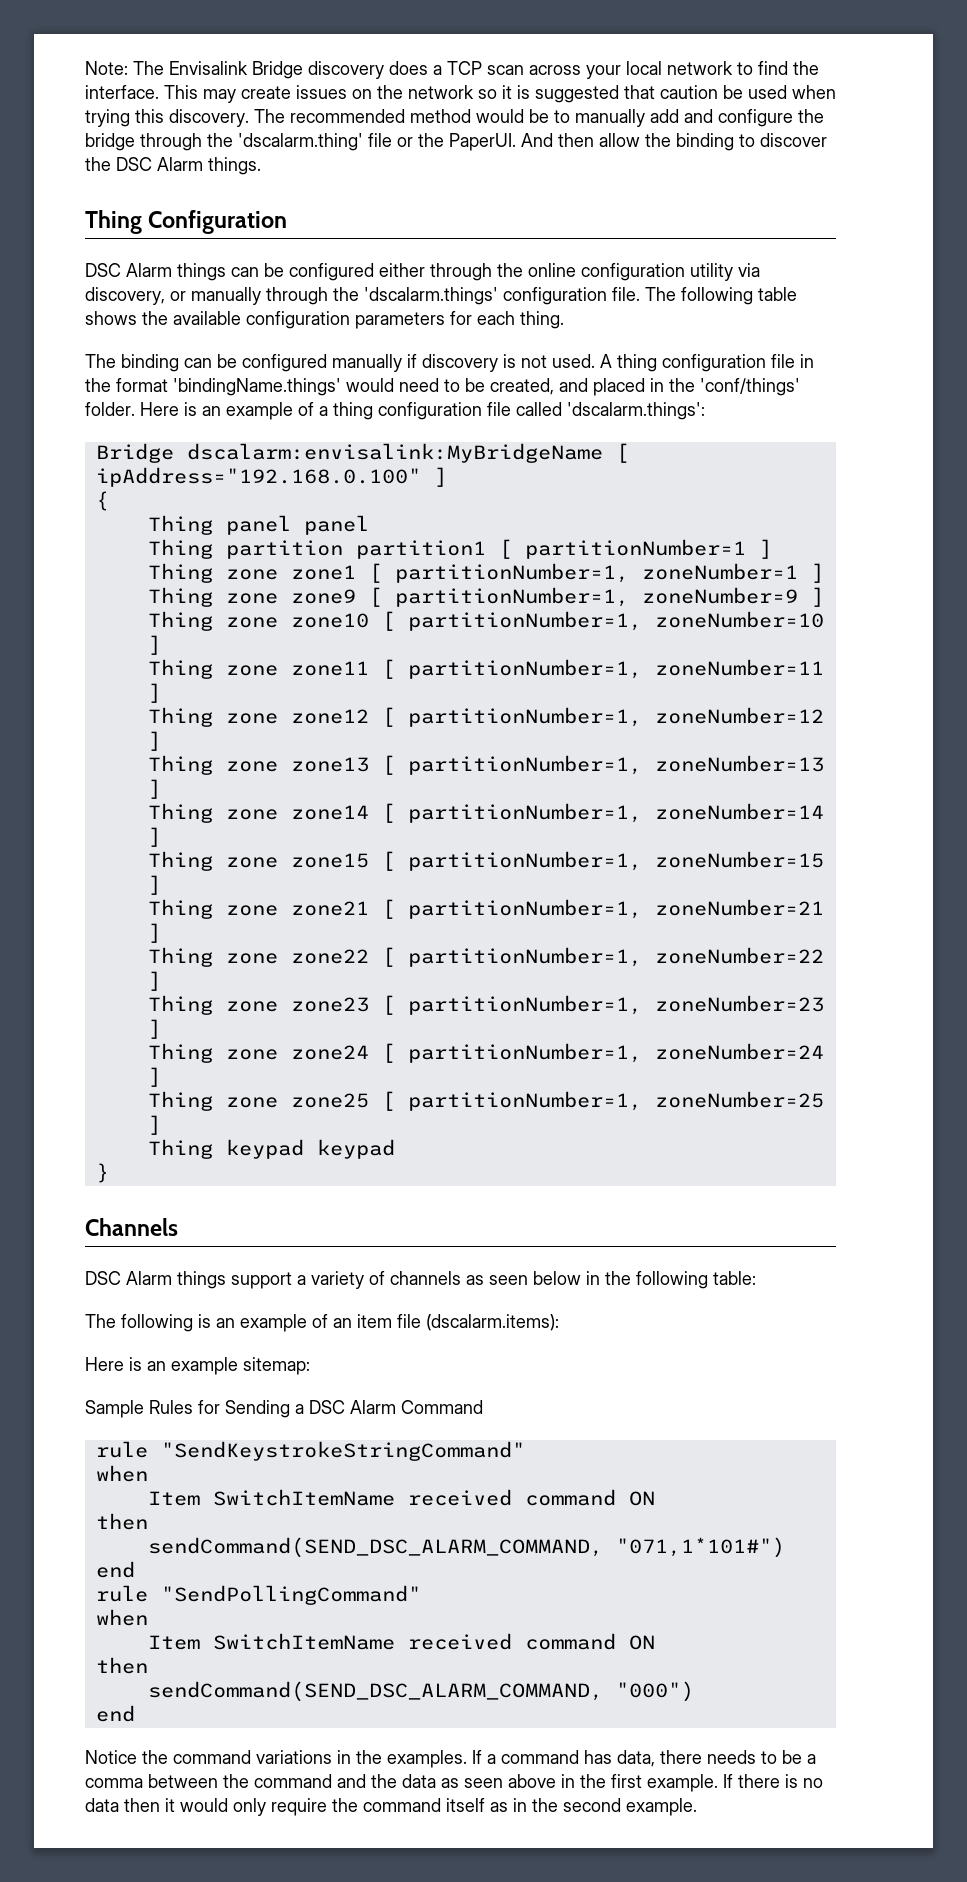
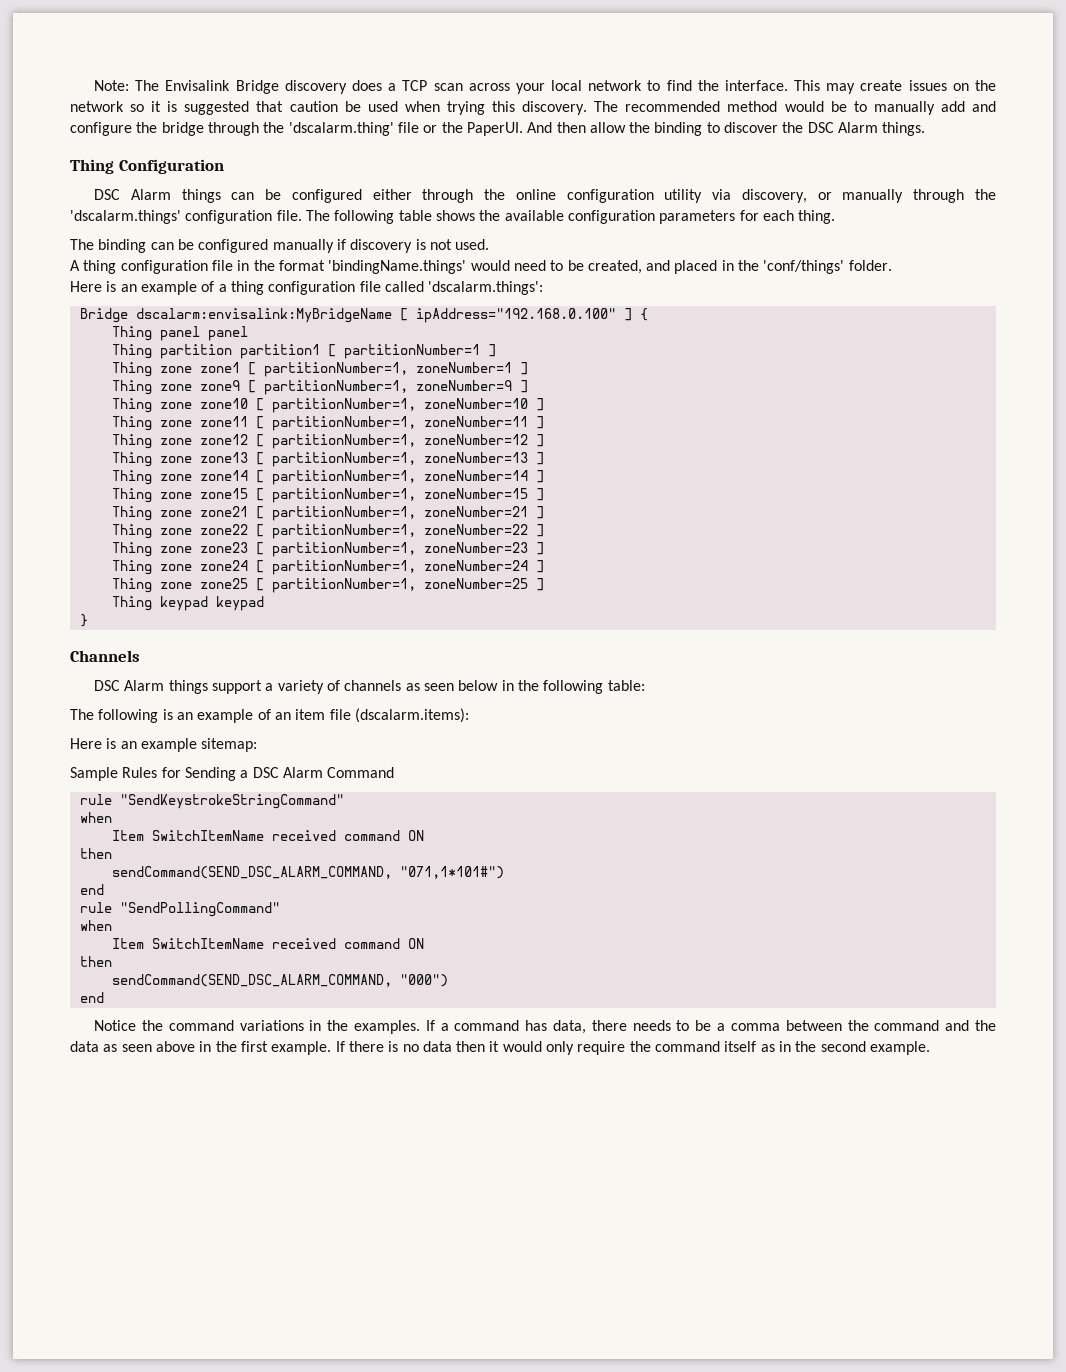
- The binding can be configured manually if discovery is not used. A thing configuration file in the format 'bindingName.things' would need to be created, and placed in the 'conf/things' folder. Here is an example of a thing configuration file called 'dscalarm.things':
+ The binding can be configured manually if discovery is not used.
+ A thing configuration file in the format 'bindingName.things' would need to be created, and placed in the 'conf/things' folder.
+ Here is an example of a thing configuration file called 'dscalarm.things':
- Bridge dscalarm:envisalink:MyBridgeName [ ipAddress="192.168.0.100" ]
- {
+ Bridge dscalarm:envisalink:MyBridgeName [ ipAddress="192.168.0.100" ] {

